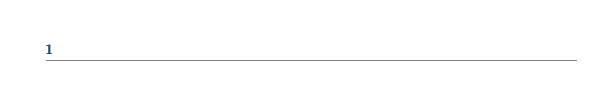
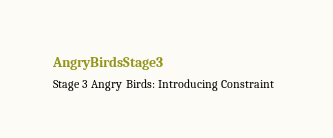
- 1
+ AngryBirdsStage3
+ Stage 3 Angry Birds: Introducing Constraint

